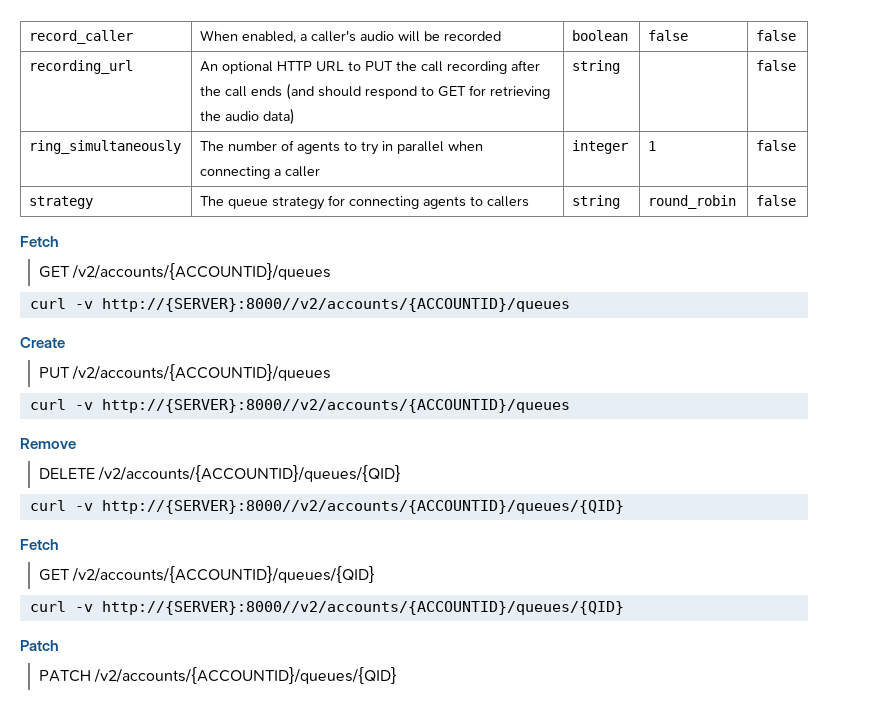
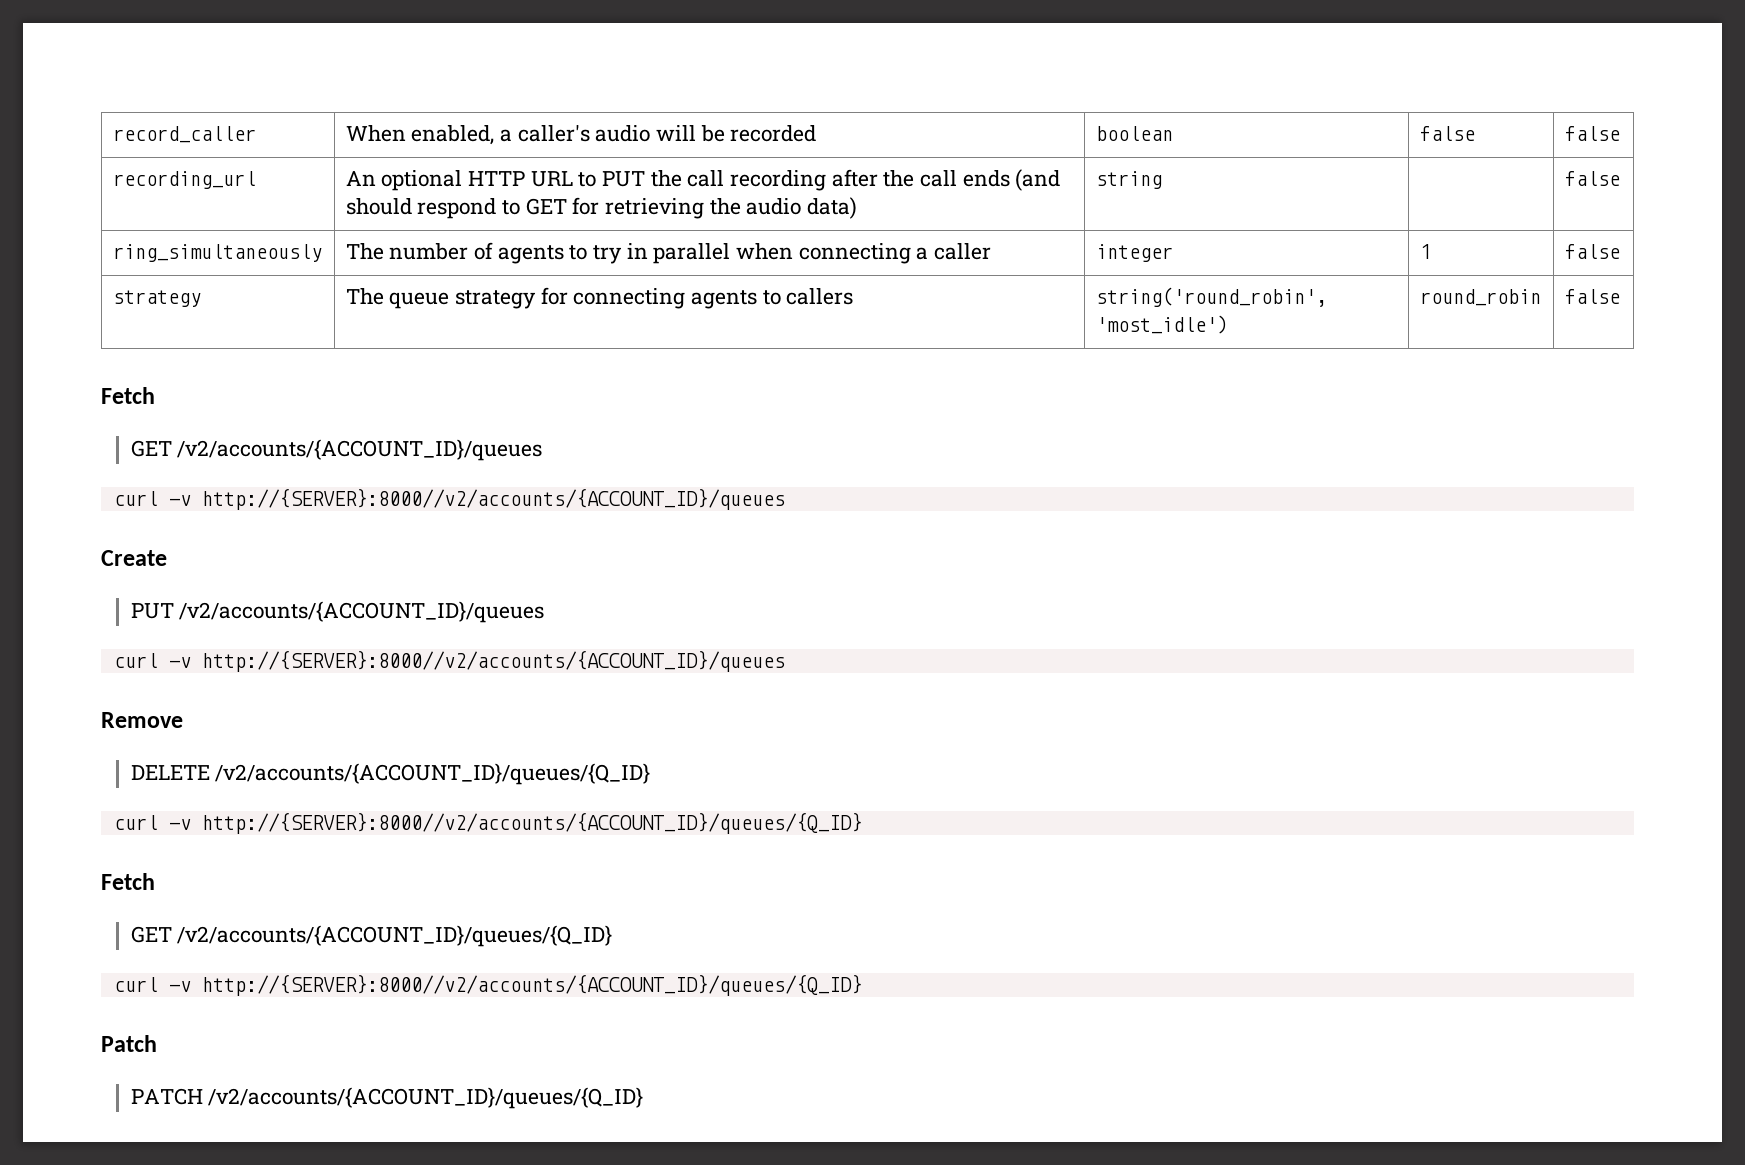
- strategy | The queue strategy for connecting agents to callers | string | round_robin | false
+ strategy | The queue strategy for connecting agents to callers | string('round_robin', 'most_idle') | round_robin | false
- GET /v2/accounts/{ACCOUNTID}/queues
- curl -v http://{SERVER}:8000//v2/accounts/{ACCOUNTID}/queues
+ GET /v2/accounts/{ACCOUNT_ID}/queues
+ curl -v http://{SERVER}:8000//v2/accounts/{ACCOUNT_ID}/queues
- PUT /v2/accounts/{ACCOUNTID}/queues
- curl -v http://{SERVER}:8000//v2/accounts/{ACCOUNTID}/queues
+ PUT /v2/accounts/{ACCOUNT_ID}/queues
+ curl -v http://{SERVER}:8000//v2/accounts/{ACCOUNT_ID}/queues
- DELETE /v2/accounts/{ACCOUNTID}/queues/{QID}
- curl -v http://{SERVER}:8000//v2/accounts/{ACCOUNTID}/queues/{QID}
+ DELETE /v2/accounts/{ACCOUNT_ID}/queues/{Q_ID}
+ curl -v http://{SERVER}:8000//v2/accounts/{ACCOUNT_ID}/queues/{Q_ID}
  Fetch
- GET /v2/accounts/{ACCOUNTID}/queues/{QID}
- curl -v http://{SERVER}:8000//v2/accounts/{ACCOUNTID}/queues/{QID}
+ GET /v2/accounts/{ACCOUNT_ID}/queues/{Q_ID}
+ curl -v http://{SERVER}:8000//v2/accounts/{ACCOUNT_ID}/queues/{Q_ID}
- PATCH /v2/accounts/{ACCOUNTID}/queues/{QID}
+ PATCH /v2/accounts/{ACCOUNT_ID}/queues/{Q_ID}

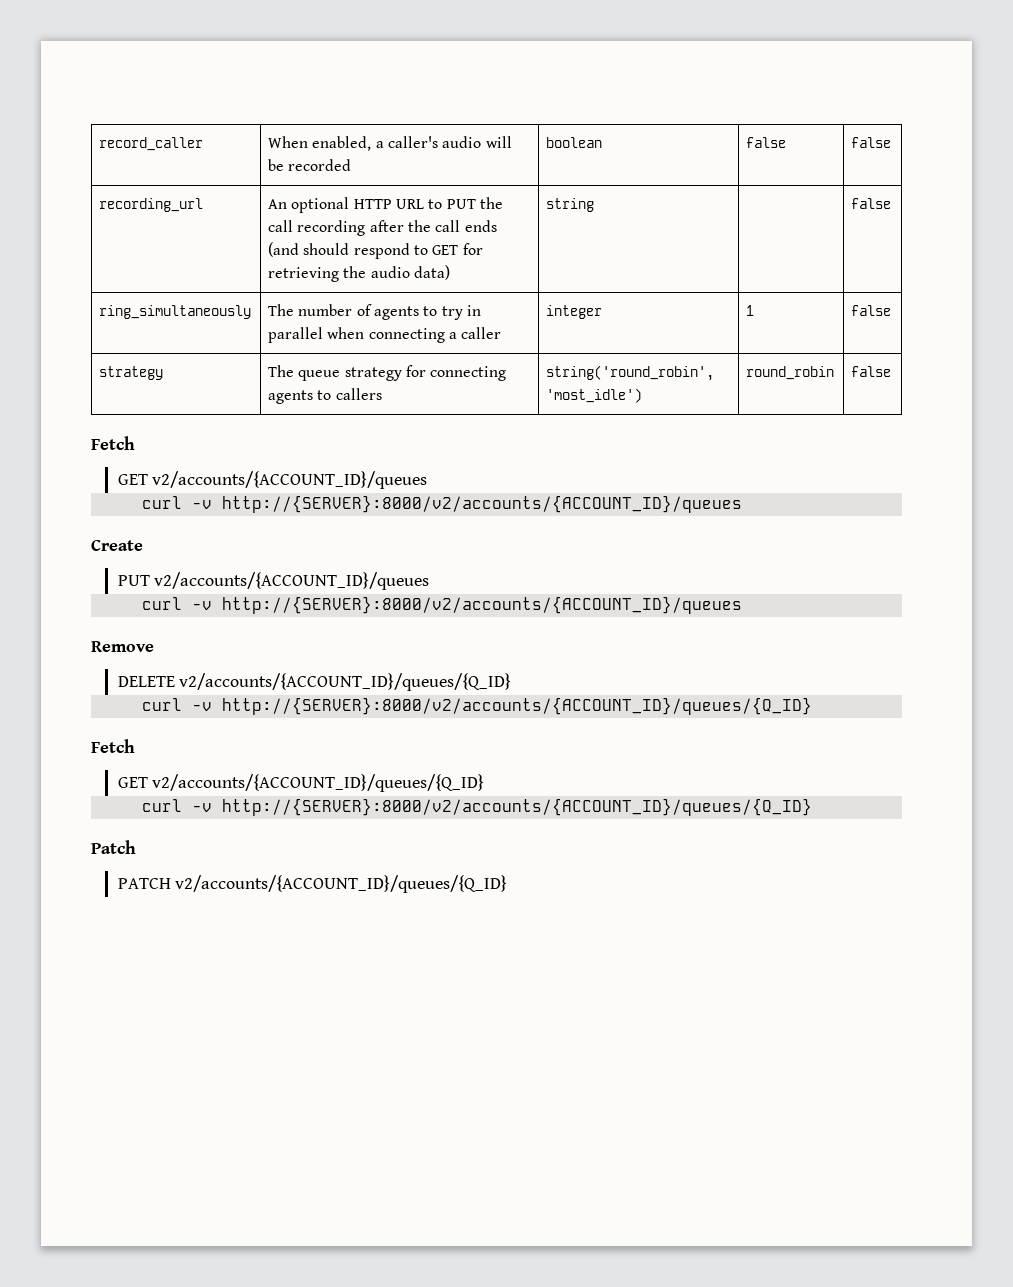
- GET /v2/accounts/{ACCOUNT_ID}/queues
- curl -v http://{SERVER}:8000//v2/accounts/{ACCOUNT_ID}/queues
+ GET v2/accounts/{ACCOUNT_ID}/queues
+ curl -v http://{SERVER}:8000/v2/accounts/{ACCOUNT_ID}/queues
- PUT /v2/accounts/{ACCOUNT_ID}/queues
- curl -v http://{SERVER}:8000//v2/accounts/{ACCOUNT_ID}/queues
+ PUT v2/accounts/{ACCOUNT_ID}/queues
+ curl -v http://{SERVER}:8000/v2/accounts/{ACCOUNT_ID}/queues
- DELETE /v2/accounts/{ACCOUNT_ID}/queues/{Q_ID}
- curl -v http://{SERVER}:8000//v2/accounts/{ACCOUNT_ID}/queues/{Q_ID}
+ DELETE v2/accounts/{ACCOUNT_ID}/queues/{Q_ID}
+ curl -v http://{SERVER}:8000/v2/accounts/{ACCOUNT_ID}/queues/{Q_ID}
  Fetch
- GET /v2/accounts/{ACCOUNT_ID}/queues/{Q_ID}
- curl -v http://{SERVER}:8000//v2/accounts/{ACCOUNT_ID}/queues/{Q_ID}
+ GET v2/accounts/{ACCOUNT_ID}/queues/{Q_ID}
+ curl -v http://{SERVER}:8000/v2/accounts/{ACCOUNT_ID}/queues/{Q_ID}
- PATCH /v2/accounts/{ACCOUNT_ID}/queues/{Q_ID}
+ PATCH v2/accounts/{ACCOUNT_ID}/queues/{Q_ID}

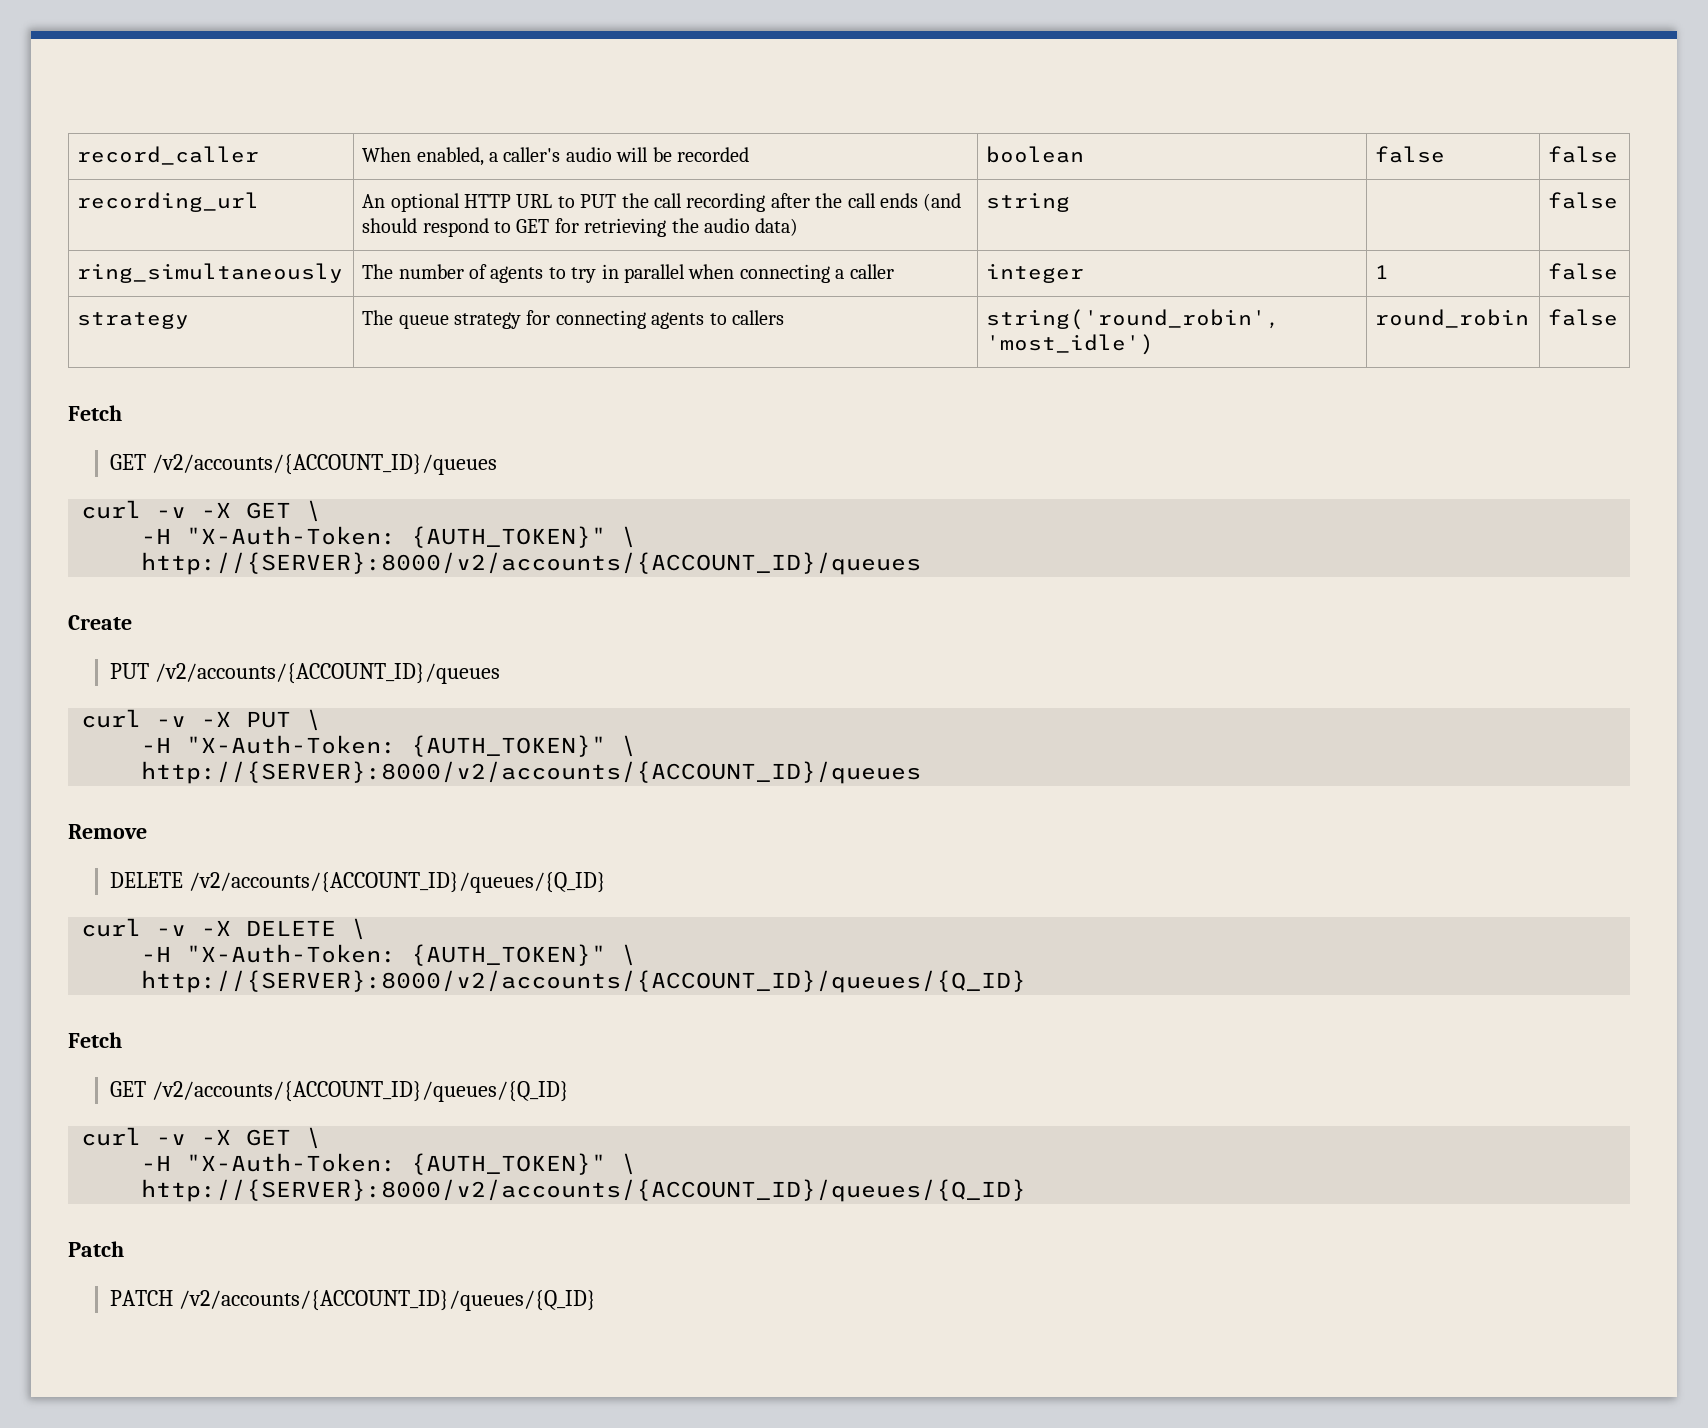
- GET v2/accounts/{ACCOUNT_ID}/queues
- curl -v http://{SERVER}:8000/v2/accounts/{ACCOUNT_ID}/queues
+ GET /v2/accounts/{ACCOUNT_ID}/queues
+ curl -v -X GET \
+ -H "X-Auth-Token: {AUTH_TOKEN}" \
+ http://{SERVER}:8000/v2/accounts/{ACCOUNT_ID}/queues
- PUT v2/accounts/{ACCOUNT_ID}/queues
- curl -v http://{SERVER}:8000/v2/accounts/{ACCOUNT_ID}/queues
+ PUT /v2/accounts/{ACCOUNT_ID}/queues
+ curl -v -X PUT \
+ -H "X-Auth-Token: {AUTH_TOKEN}" \
+ http://{SERVER}:8000/v2/accounts/{ACCOUNT_ID}/queues
- DELETE v2/accounts/{ACCOUNT_ID}/queues/{Q_ID}
- curl -v http://{SERVER}:8000/v2/accounts/{ACCOUNT_ID}/queues/{Q_ID}
+ DELETE /v2/accounts/{ACCOUNT_ID}/queues/{Q_ID}
+ curl -v -X DELETE \
+ -H "X-Auth-Token: {AUTH_TOKEN}" \
+ http://{SERVER}:8000/v2/accounts/{ACCOUNT_ID}/queues/{Q_ID}
- GET v2/accounts/{ACCOUNT_ID}/queues/{Q_ID}
- curl -v http://{SERVER}:8000/v2/accounts/{ACCOUNT_ID}/queues/{Q_ID}
+ GET /v2/accounts/{ACCOUNT_ID}/queues/{Q_ID}
+ curl -v -X GET \
+ -H "X-Auth-Token: {AUTH_TOKEN}" \
+ http://{SERVER}:8000/v2/accounts/{ACCOUNT_ID}/queues/{Q_ID}
- PATCH v2/accounts/{ACCOUNT_ID}/queues/{Q_ID}
+ PATCH /v2/accounts/{ACCOUNT_ID}/queues/{Q_ID}

